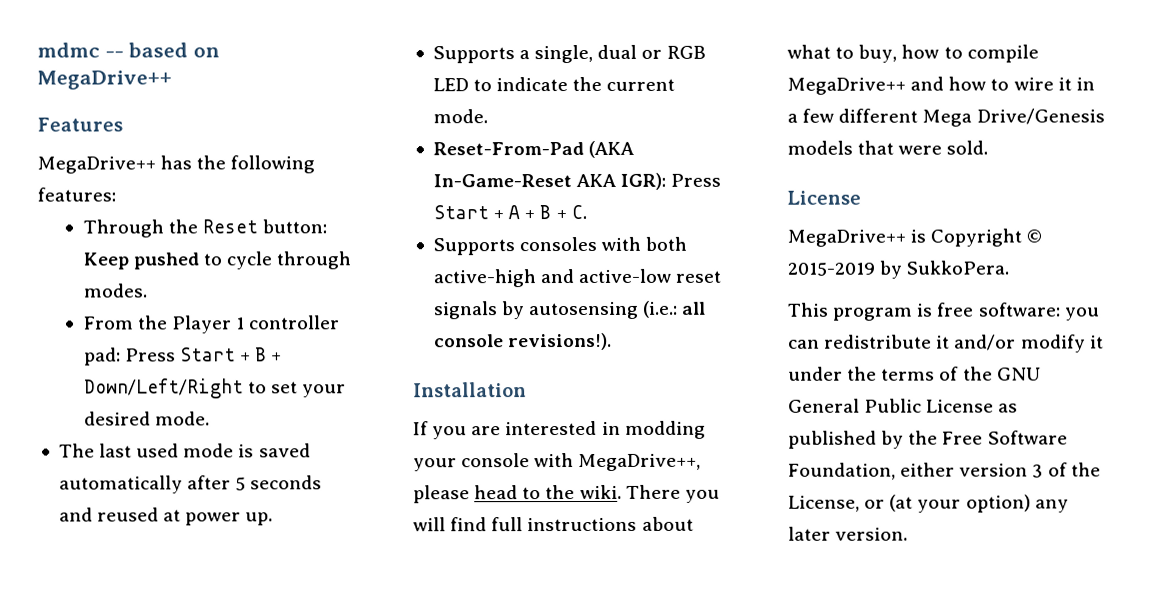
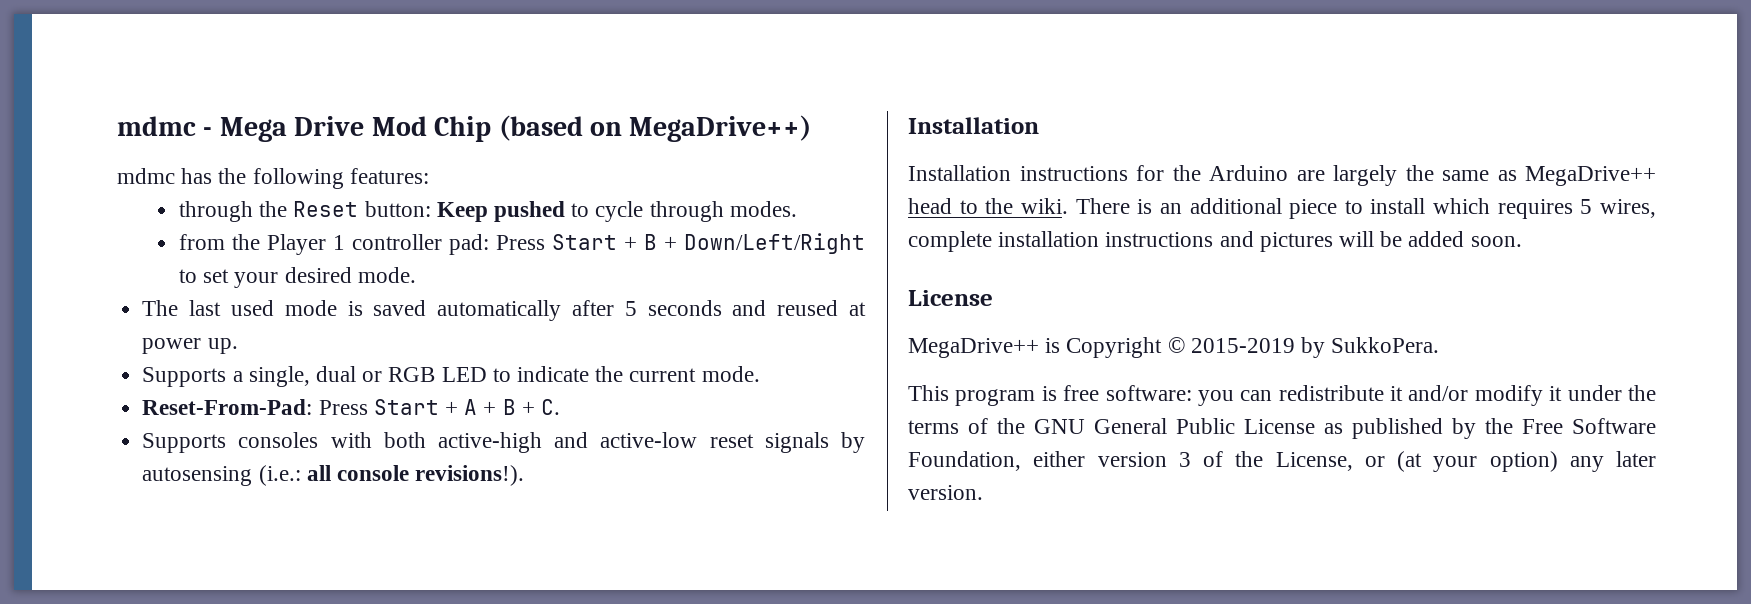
- mdmc -- based on MegaDrive++
- Features
- MegaDrive++ has the following features:
+ mdmc - Mega Drive Mod Chip (based on MegaDrive++)
+ mdmc has the following features:
- Through the Reset button: Keep pushed to cycle through modes.
+ through the Reset button: Keep pushed to cycle through modes.
- From the Player 1 controller pad: Press Start + B + Down/Left/Right to set your desired mode.
+ from the Player 1 controller pad: Press Start + B + Down/Left/Right to set your desired mode.
- Reset-From-Pad (AKA In-Game-Reset AKA IGR): Press Start + A + B + C.
+ Reset-From-Pad: Press Start + A + B + C.
- If you are interested in modding your console with MegaDrive++, please head to the wiki.
+ Installation instructions for the Arduino are largely the same as MegaDrive++ head to the wiki.
- There you will find full instructions about what to buy, how to compile MegaDrive++ and how to wire it in a few different Mega Drive/Genesis models that were sold.
+ There is an additional piece to install which requires 5 wires, complete installation instructions and pictures will be added soon.

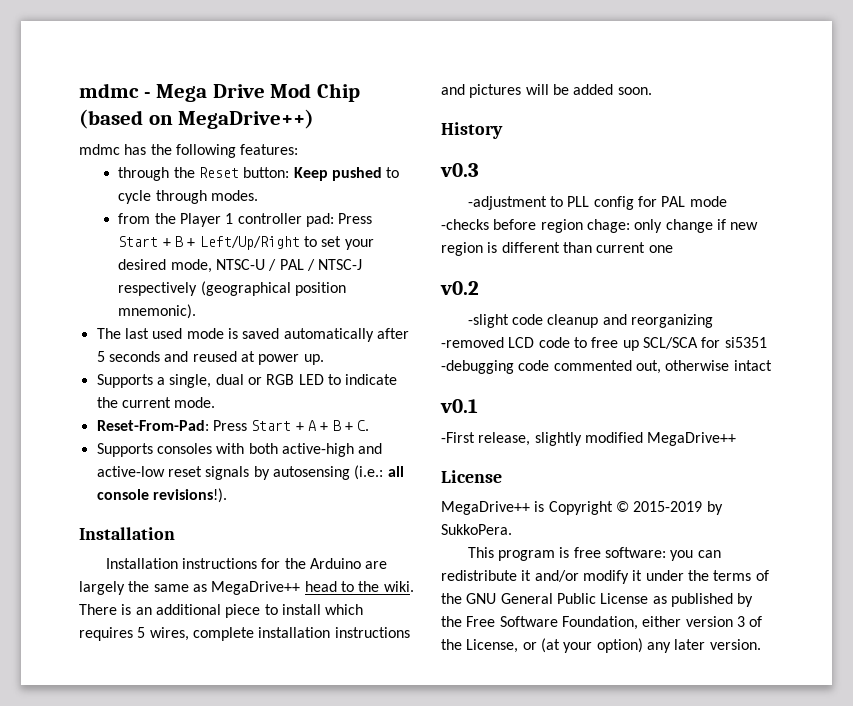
- from the Player 1 controller pad: Press Start + B + Down/Left/Right to set your desired mode.
+ from the Player 1 controller pad: Press Start + B + Left/Up/Right to set your desired mode, NTSC-U / PAL / NTSC-J respectively (geographical position mnemonic).
+ History
+ v0.3
+ -adjustment to PLL config for PAL mode -checks before region chage: only change if new region is different than current one
+ v0.2
+ -slight code cleanup and reorganizing -removed LCD code to free up SCL/SCA for si5351 -debugging code commented out, otherwise intact
+ v0.1
+ -First release, slightly modified MegaDrive++

